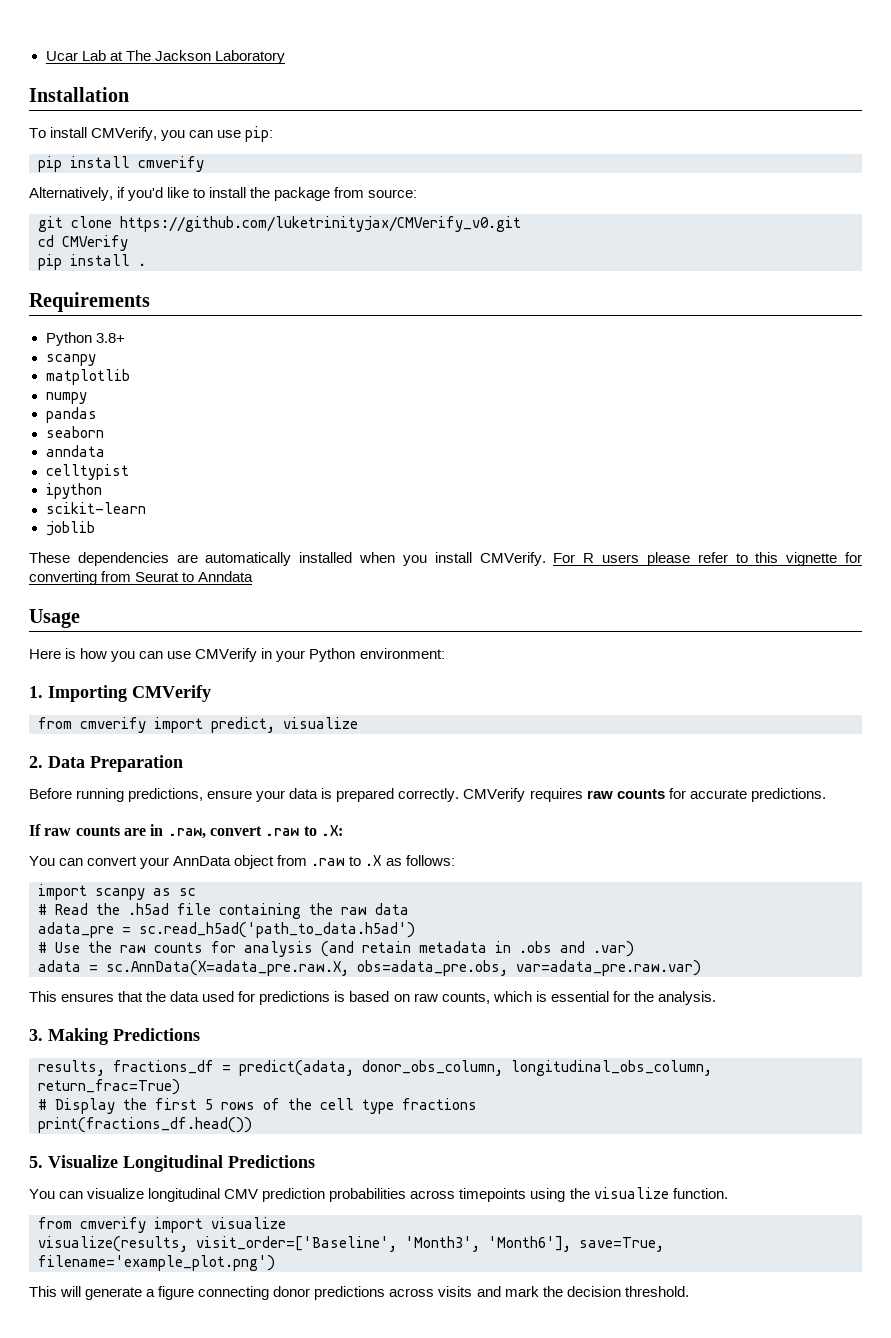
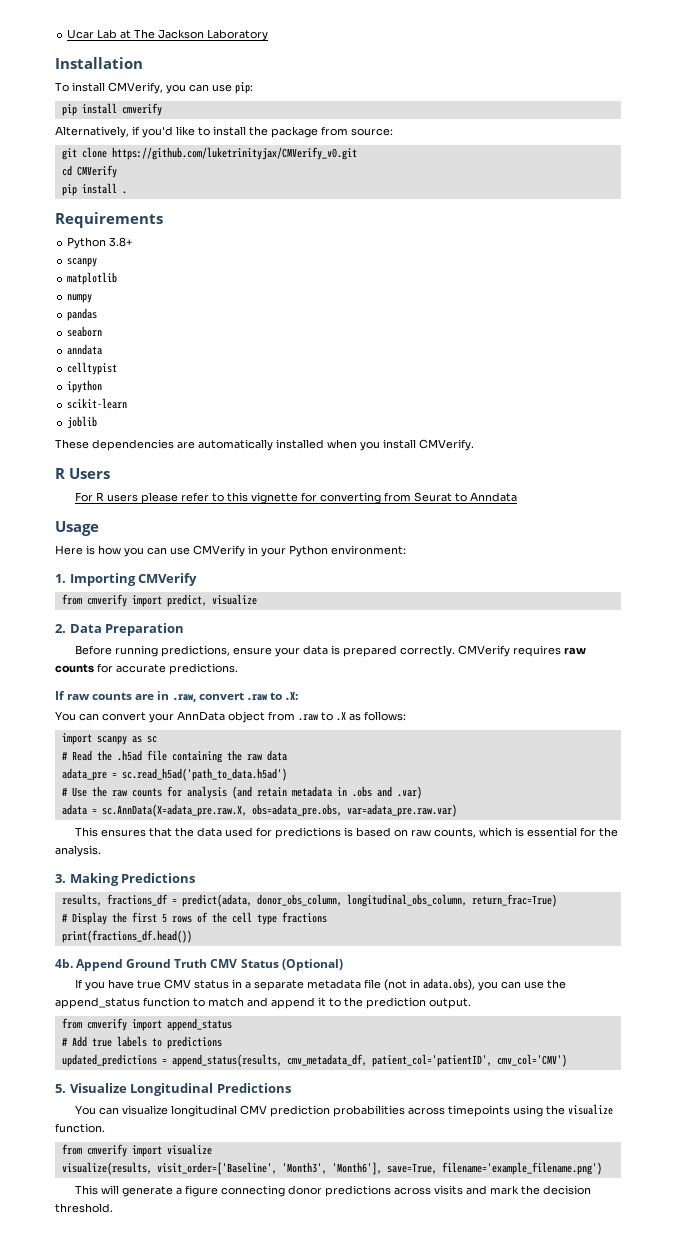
- These dependencies are automatically installed when you install CMVerify. For R users please refer to this vignette for converting from Seurat to Anndata
+ These dependencies are automatically installed when you install CMVerify.
+ R Users
+ For R users please refer to this vignette for converting from Seurat to Anndata
+ 4b. Append Ground Truth CMV Status (Optional)
+ If you have true CMV status in a separate metadata file (not in adata.obs), you can use the append_status function to match and append it to the prediction output.
+ from cmverify import append_status
+ # Add true labels to predictions
+ updated_predictions = append_status(results, cmv_metadata_df, patient_col='patientID', cmv_col='CMV')
- visualize(results, visit_order=['Baseline', 'Month3', 'Month6'], save=True, filename='example_plot.png')
+ visualize(results, visit_order=['Baseline', 'Month3', 'Month6'], save=True, filename='example_filename.png')

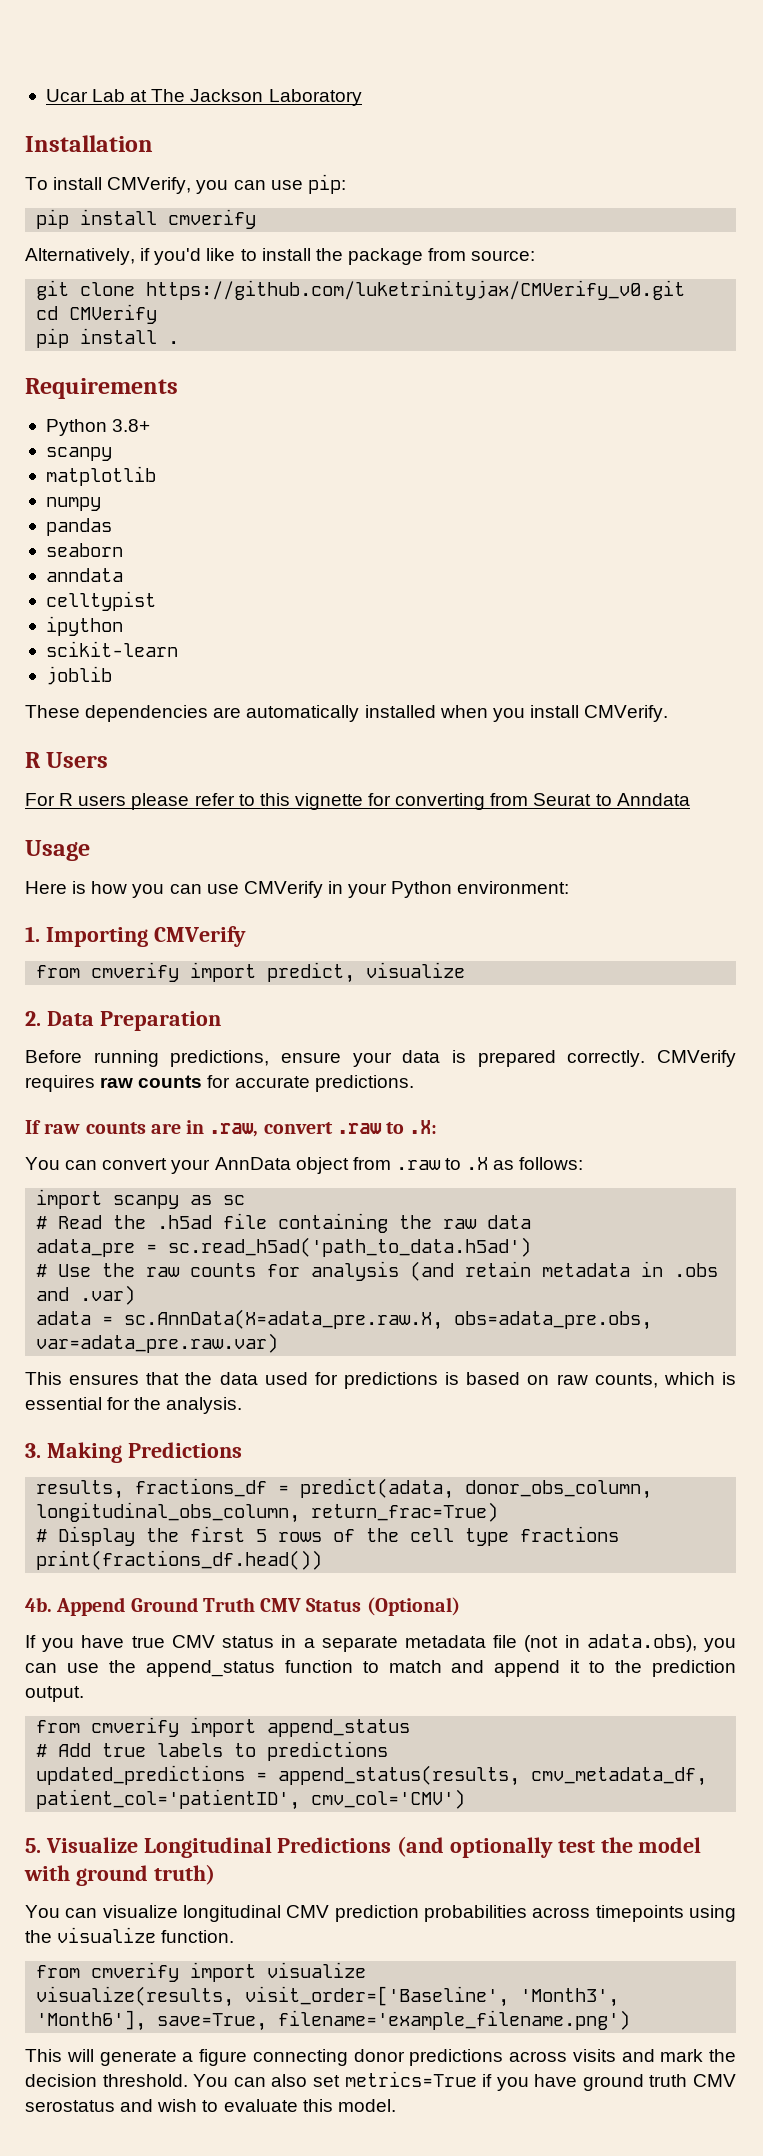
- 5. Visualize Longitudinal Predictions
+ 5. Visualize Longitudinal Predictions (and optionally test the model with ground truth)
+ You can also set metrics=True if you have ground truth CMV serostatus and wish to evaluate this model.

